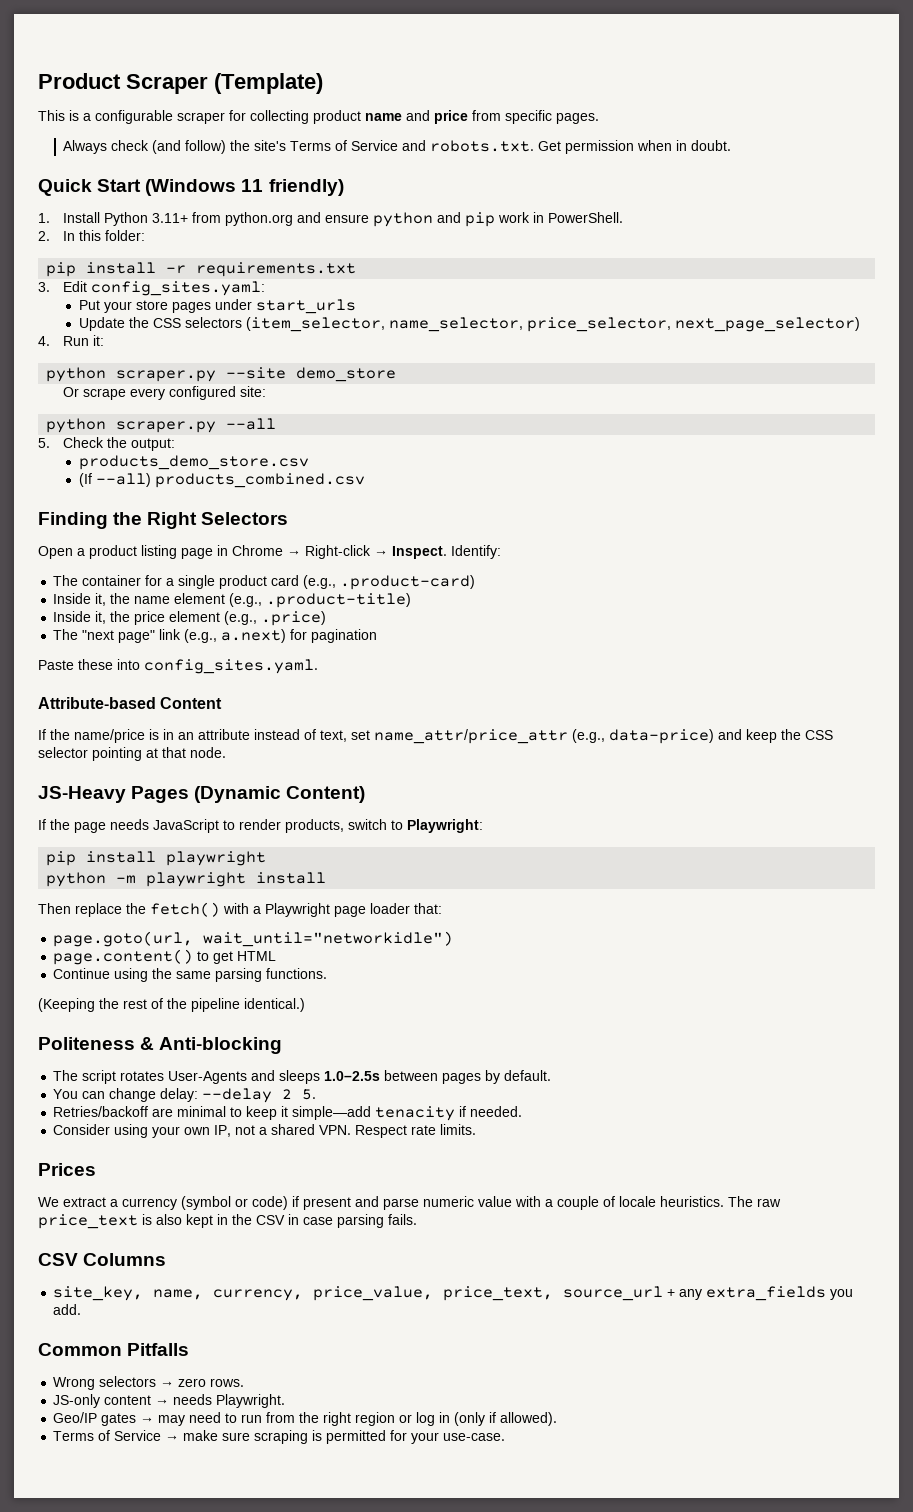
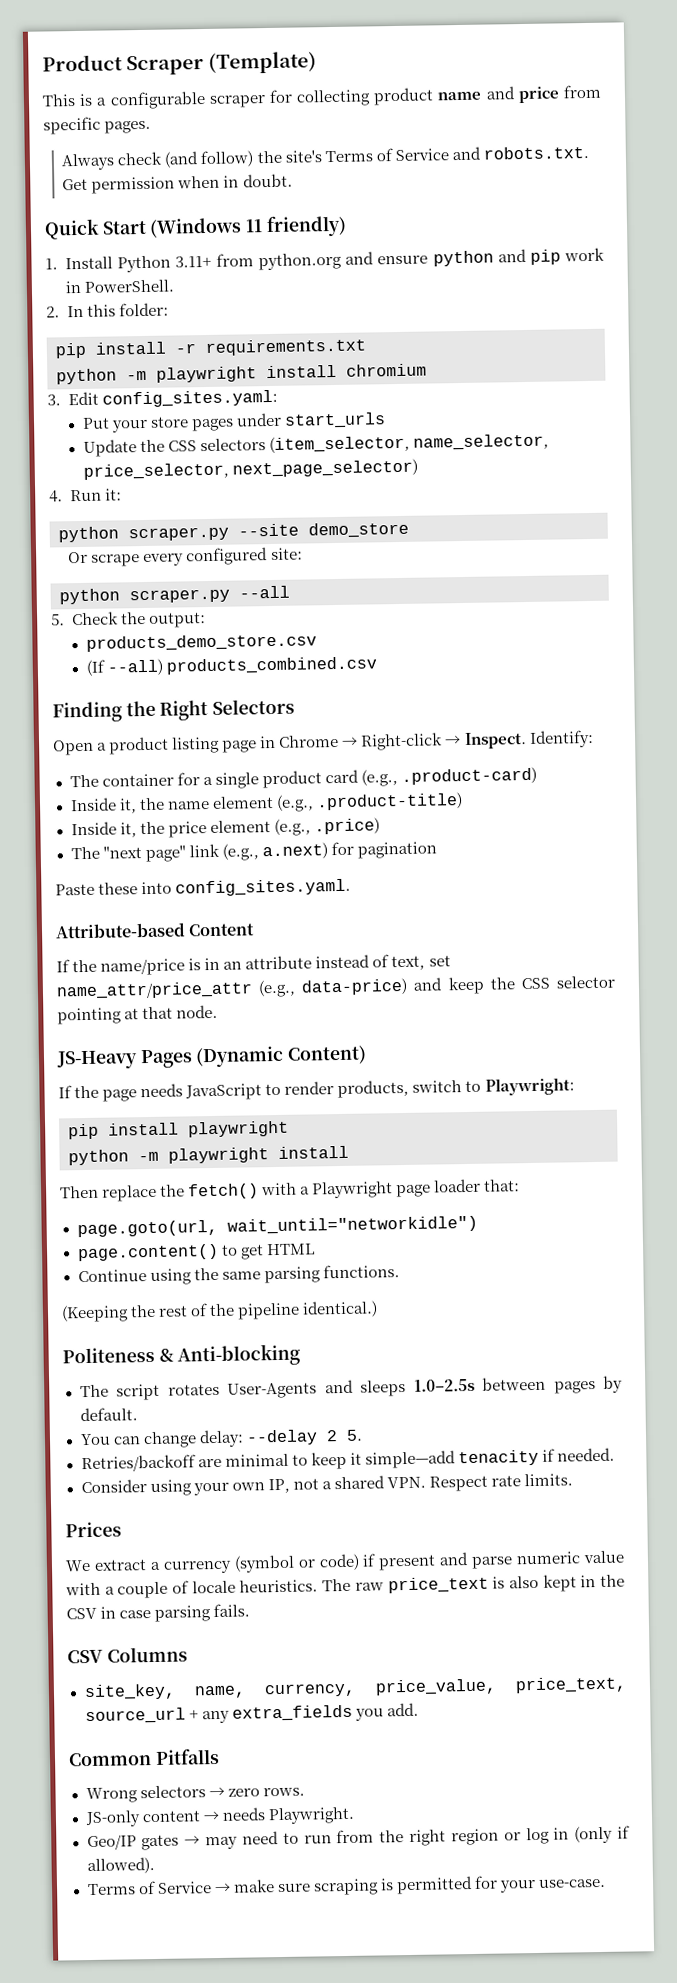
+ python -m playwright install chromium

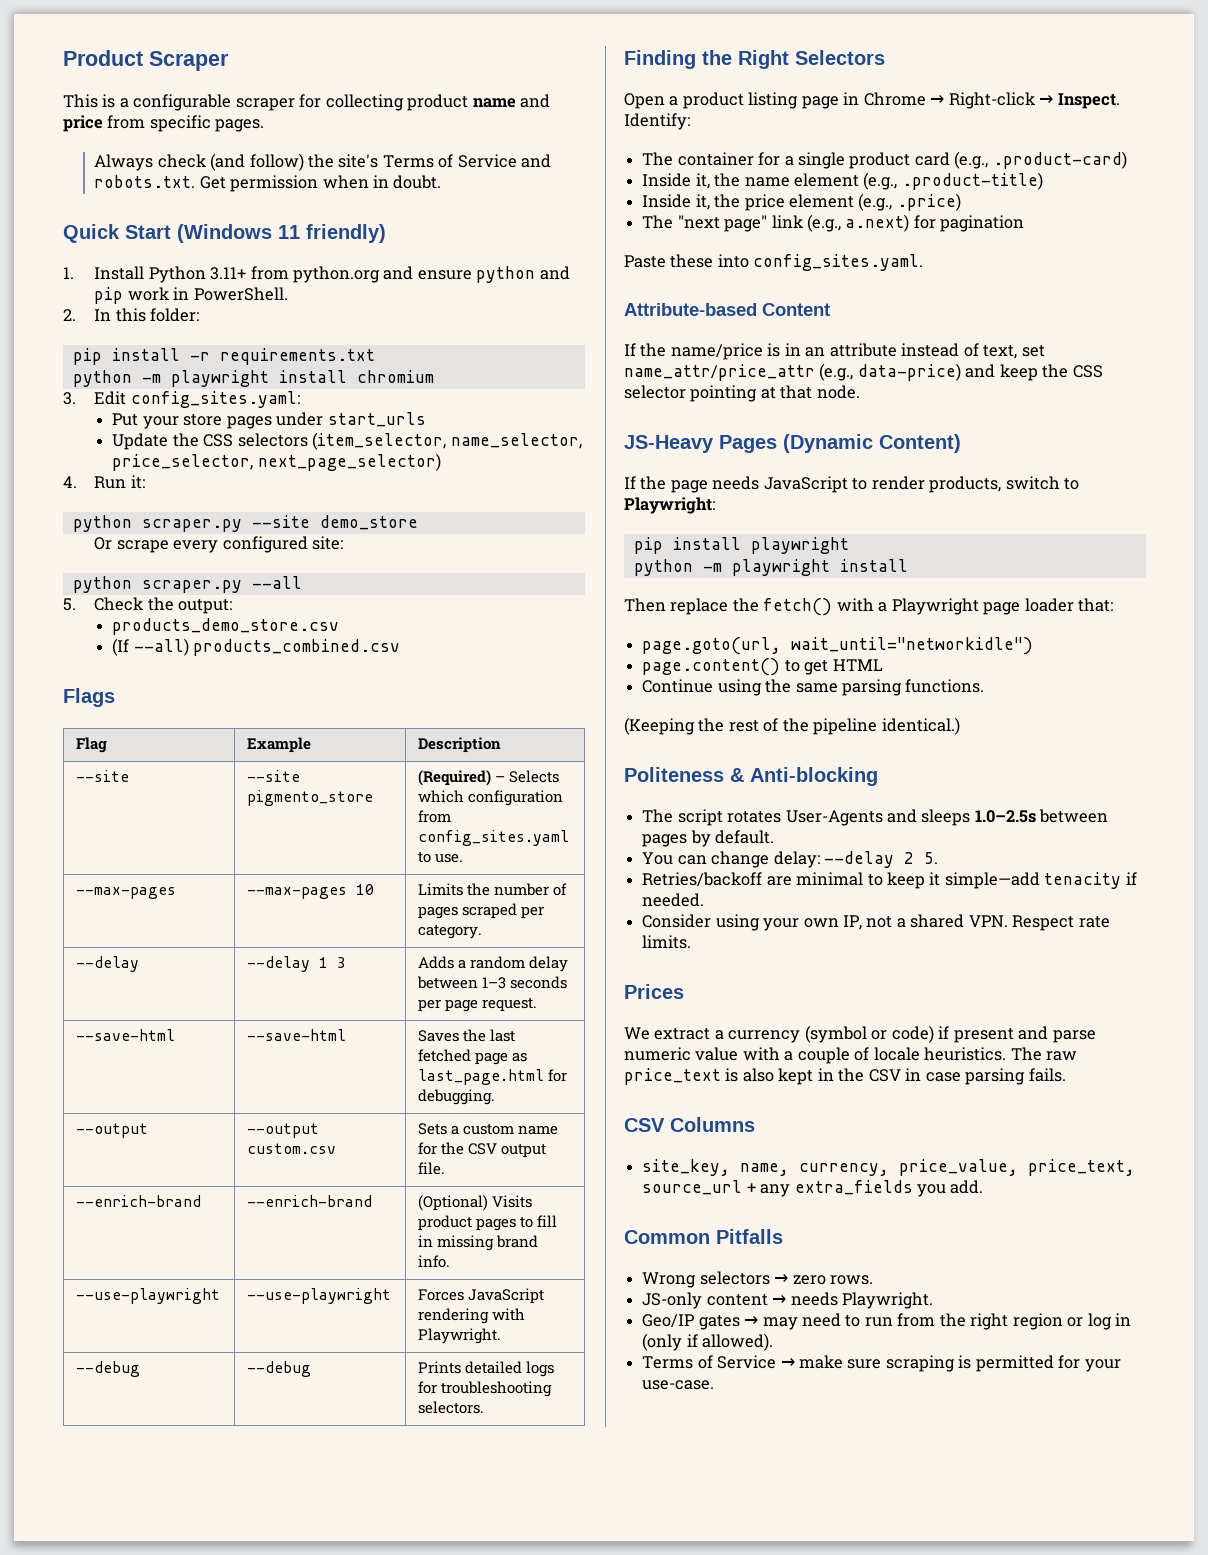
- Product Scraper (Template)
+ Product Scraper
+ Flags
+ Flag | Example | Description
+ --site | --site pigmento_store | (Required) – Selects which configuration from config_sites.yaml to use.
+ --max-pages | --max-pages 10 | Limits the number of pages scraped per category.
+ --delay | --delay 1 3 | Adds a random delay between 1–3 seconds per page request.
+ --save-html | --save-html | Saves the last fetched page as last_page.html for debugging.
+ --output | --output custom.csv | Sets a custom name for the CSV output file.
+ --enrich-brand | --enrich-brand | (Optional) Visits product pages to fill in missing brand info.
+ --use-playwright | --use-playwright | Forces JavaScript rendering with Playwright.
+ --debug | --debug | Prints detailed logs for troubleshooting selectors.

